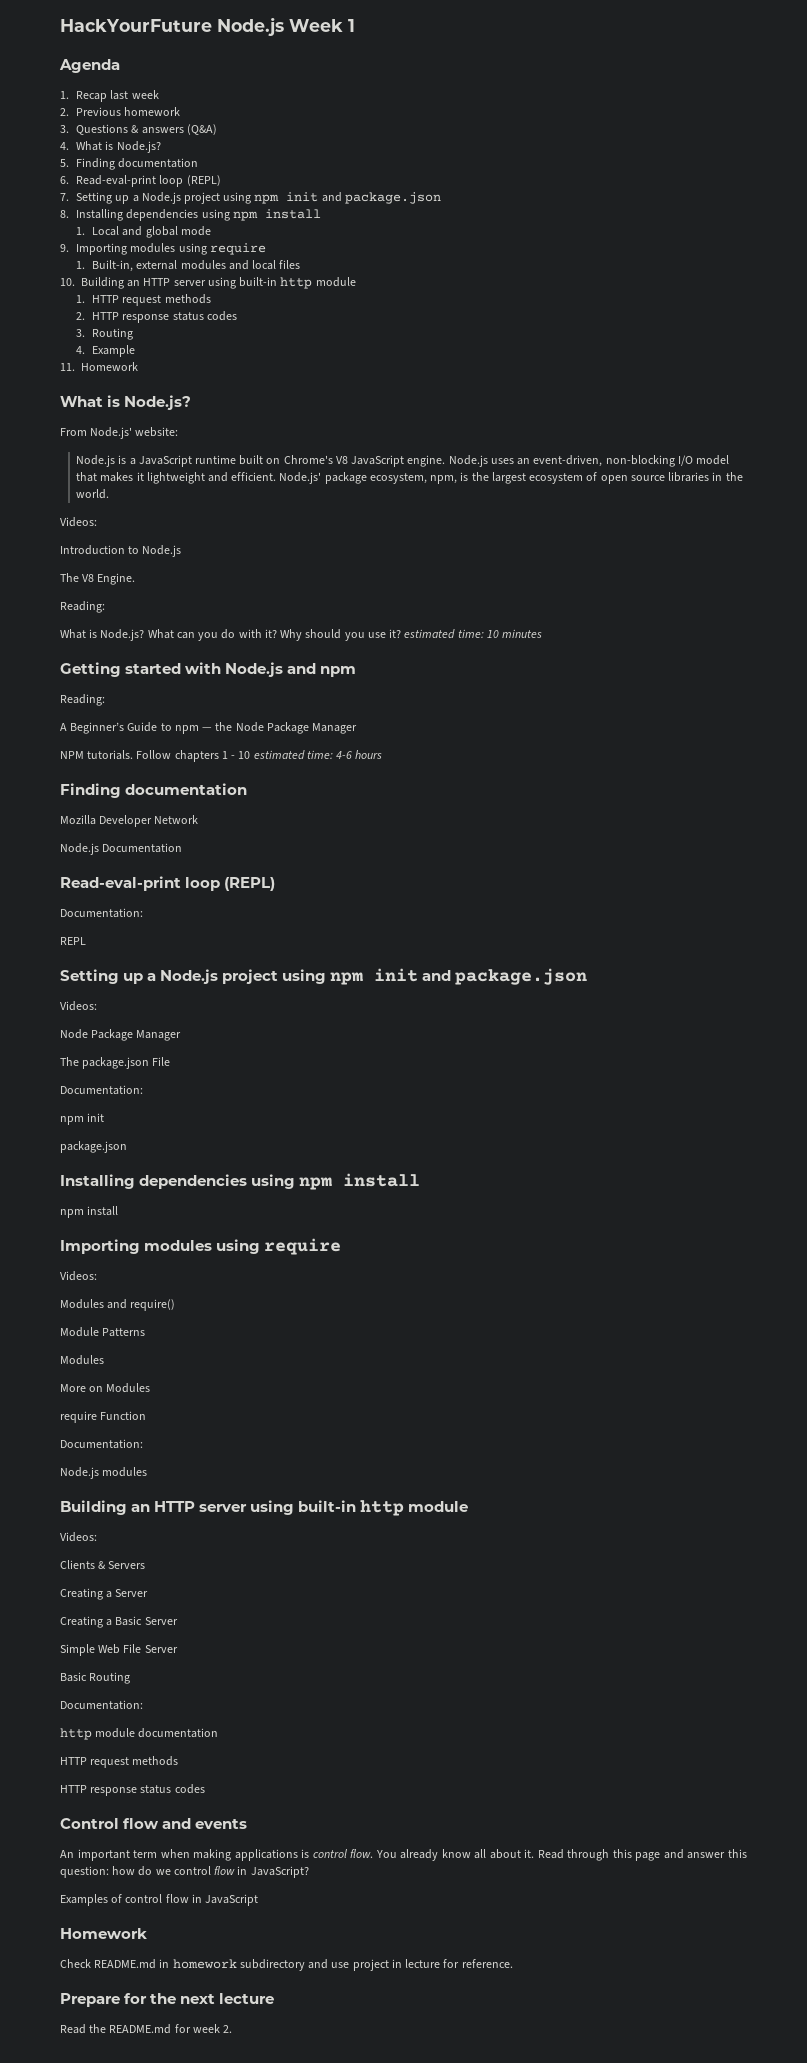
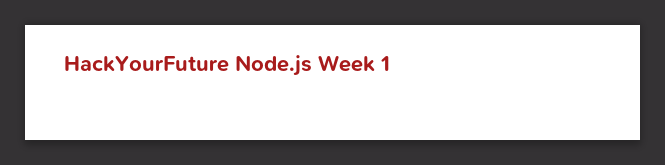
- Agenda
- 1. Recap last week
- 2. Previous homework
- 3. Questions & answers (Q&A)
- 4. What is Node.js?
- 5. Finding documentation
- 6. Read-eval-print loop (REPL)
- 7. Setting up a Node.js project using npm init and package.json
- 8. Installing dependencies using npm install
- 1. Local and global mode
- 9. Importing modules using require
- 1. Built-in, external modules and local files
- 10. Building an HTTP server using built-in http module
- 1. HTTP request methods
- 2. HTTP response status codes
- 3. Routing
- 4. Example
- 11. Homework
- What is Node.js?
- From Node.js' website:
- Node.js is a JavaScript runtime built on Chrome's V8 JavaScript engine. Node.js uses an event-driven, non-blocking I/O model that makes it lightweight and efficient. Node.js' package ecosystem, npm, is the largest ecosystem of open source libraries in the world.
- Videos:
- Introduction to Node.js
- The V8 Engine.
- Reading:
- What is Node.js? What can you do with it? Why should you use it? estimated time: 10 minutes
- Getting started with Node.js and npm
- Reading:
- A Beginner’s Guide to npm — the Node Package Manager
- NPM tutorials. Follow chapters 1 - 10 estimated time: 4-6 hours
- Finding documentation
- Mozilla Developer Network
- Node.js Documentation
- Read-eval-print loop (REPL)
- Documentation:
- REPL
- Setting up a Node.js project using npm init and package.json
- Videos:
- Node Package Manager
- The package.json File
- Documentation:
- npm init
- package.json
- Installing dependencies using npm install
- npm install
- Importing modules using require
- Videos:
- Modules and require()
- Module Patterns
- Modules
- More on Modules
- require Function
- Documentation:
- Node.js modules
- Building an HTTP server using built-in http module
- Videos:
- Clients & Servers
- Creating a Server
- Creating a Basic Server
- Simple Web File Server
- Basic Routing
- Documentation:
- http module documentation
- HTTP request methods
- HTTP response status codes
- Control flow and events
- An important term when making applications is control flow. You already know all about it. Read through this page and answer this question: how do we control flow in JavaScript?
- Examples of control flow in JavaScript
- Homework
- Check README.md in homework subdirectory and use project in lecture for reference.
- Prepare for the next lecture
- Read the README.md for week 2.

